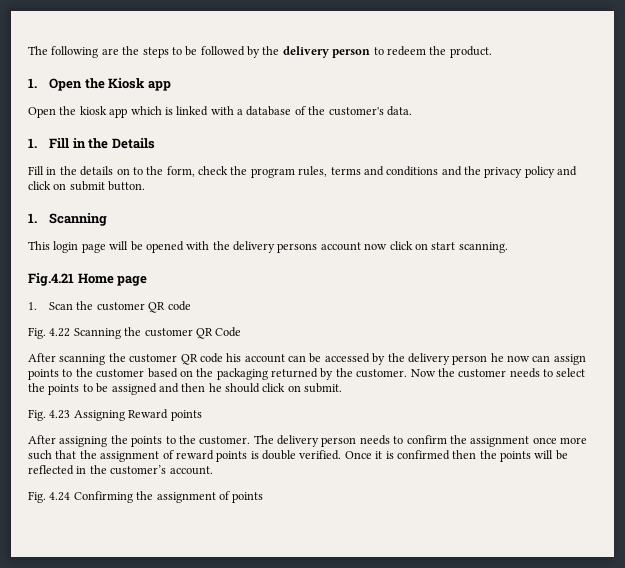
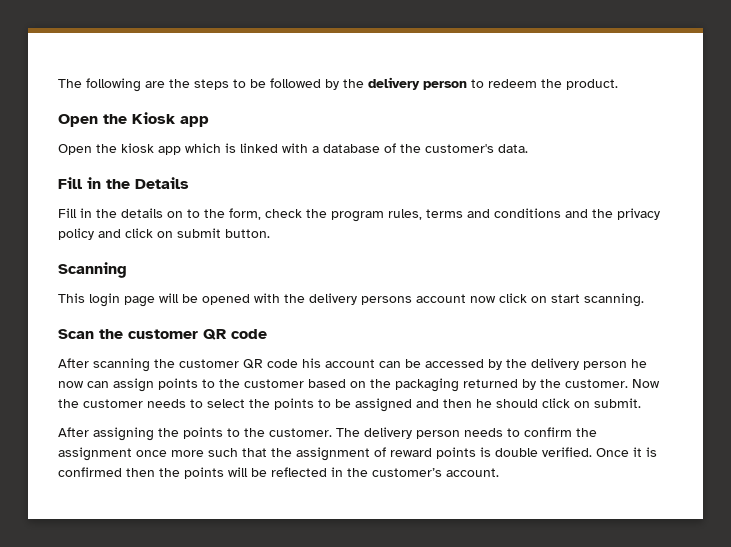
- 1. Open the Kiosk app
+ Open the Kiosk app
- 1. Fill in the Details
+ Fill in the Details
- 1. Scanning
+ Scanning
- Fig.4.21 Home page
- 1. Scan the customer QR code
+ Scan the customer QR code
- Fig. 4.22 Scanning the customer QR Code
- Fig. 4.23 Assigning Reward points
- Fig. 4.24 Confirming the assignment of points

